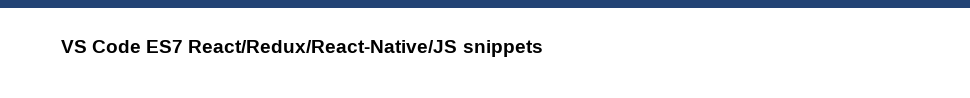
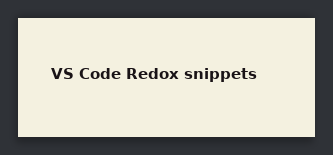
- VS Code ES7 React/Redux/React-Native/JS snippets
+ VS Code Redox snippets

